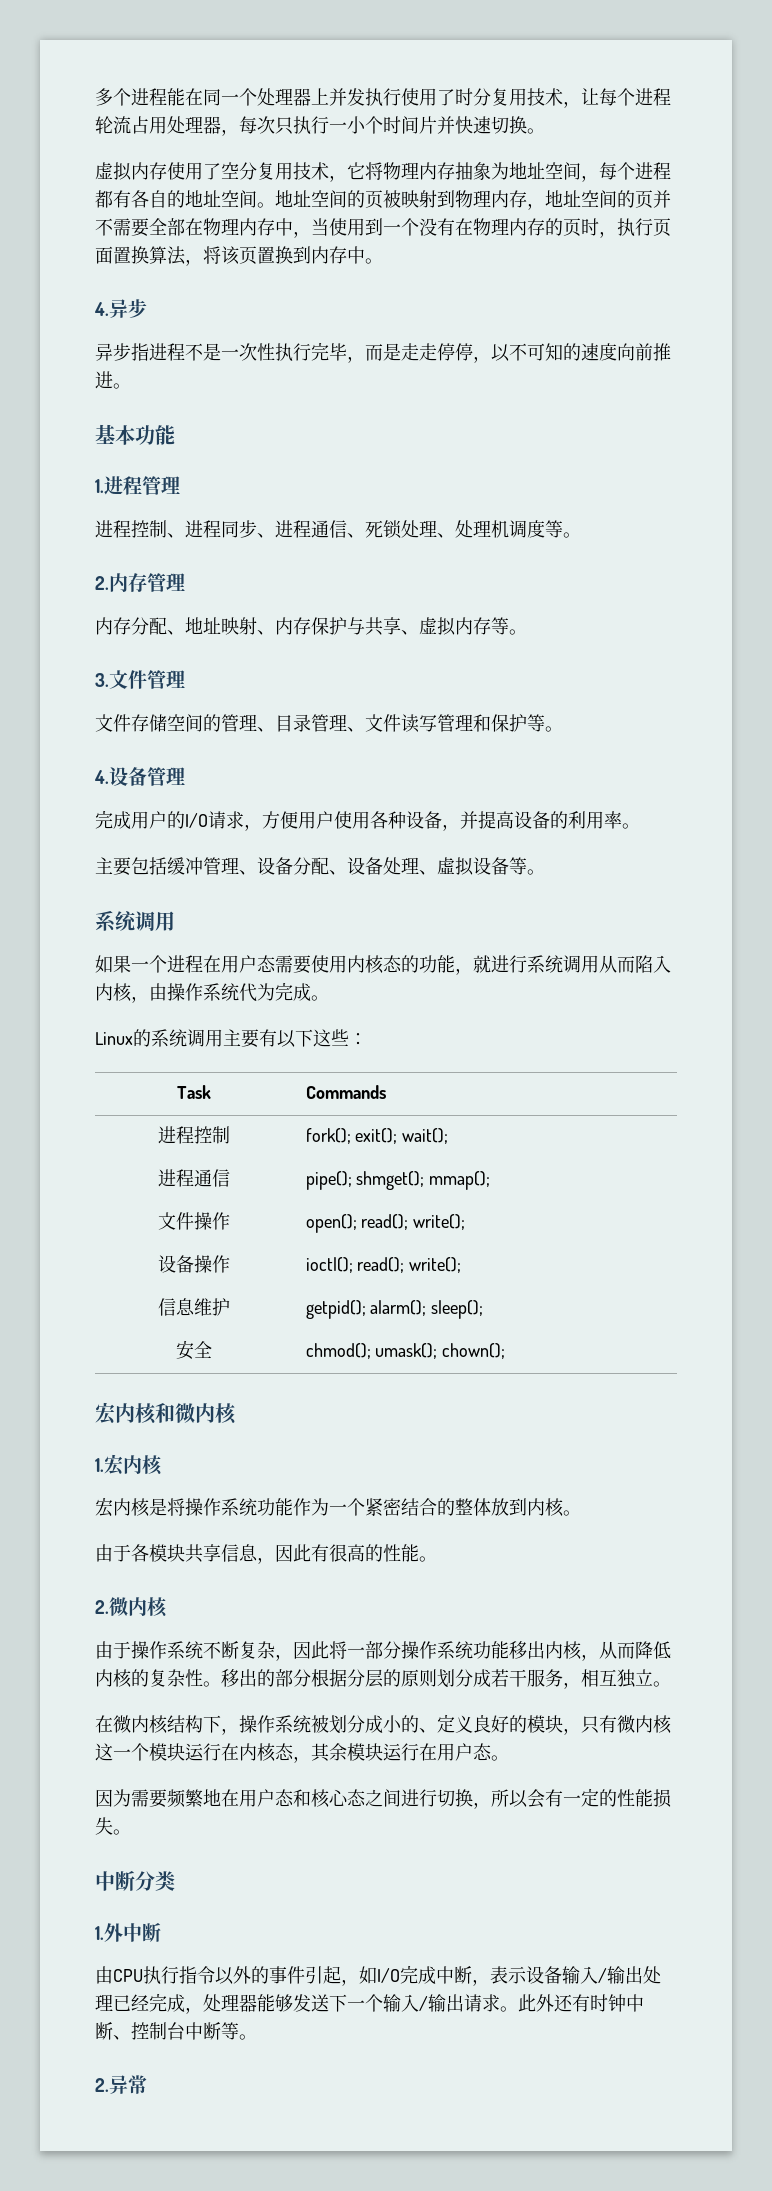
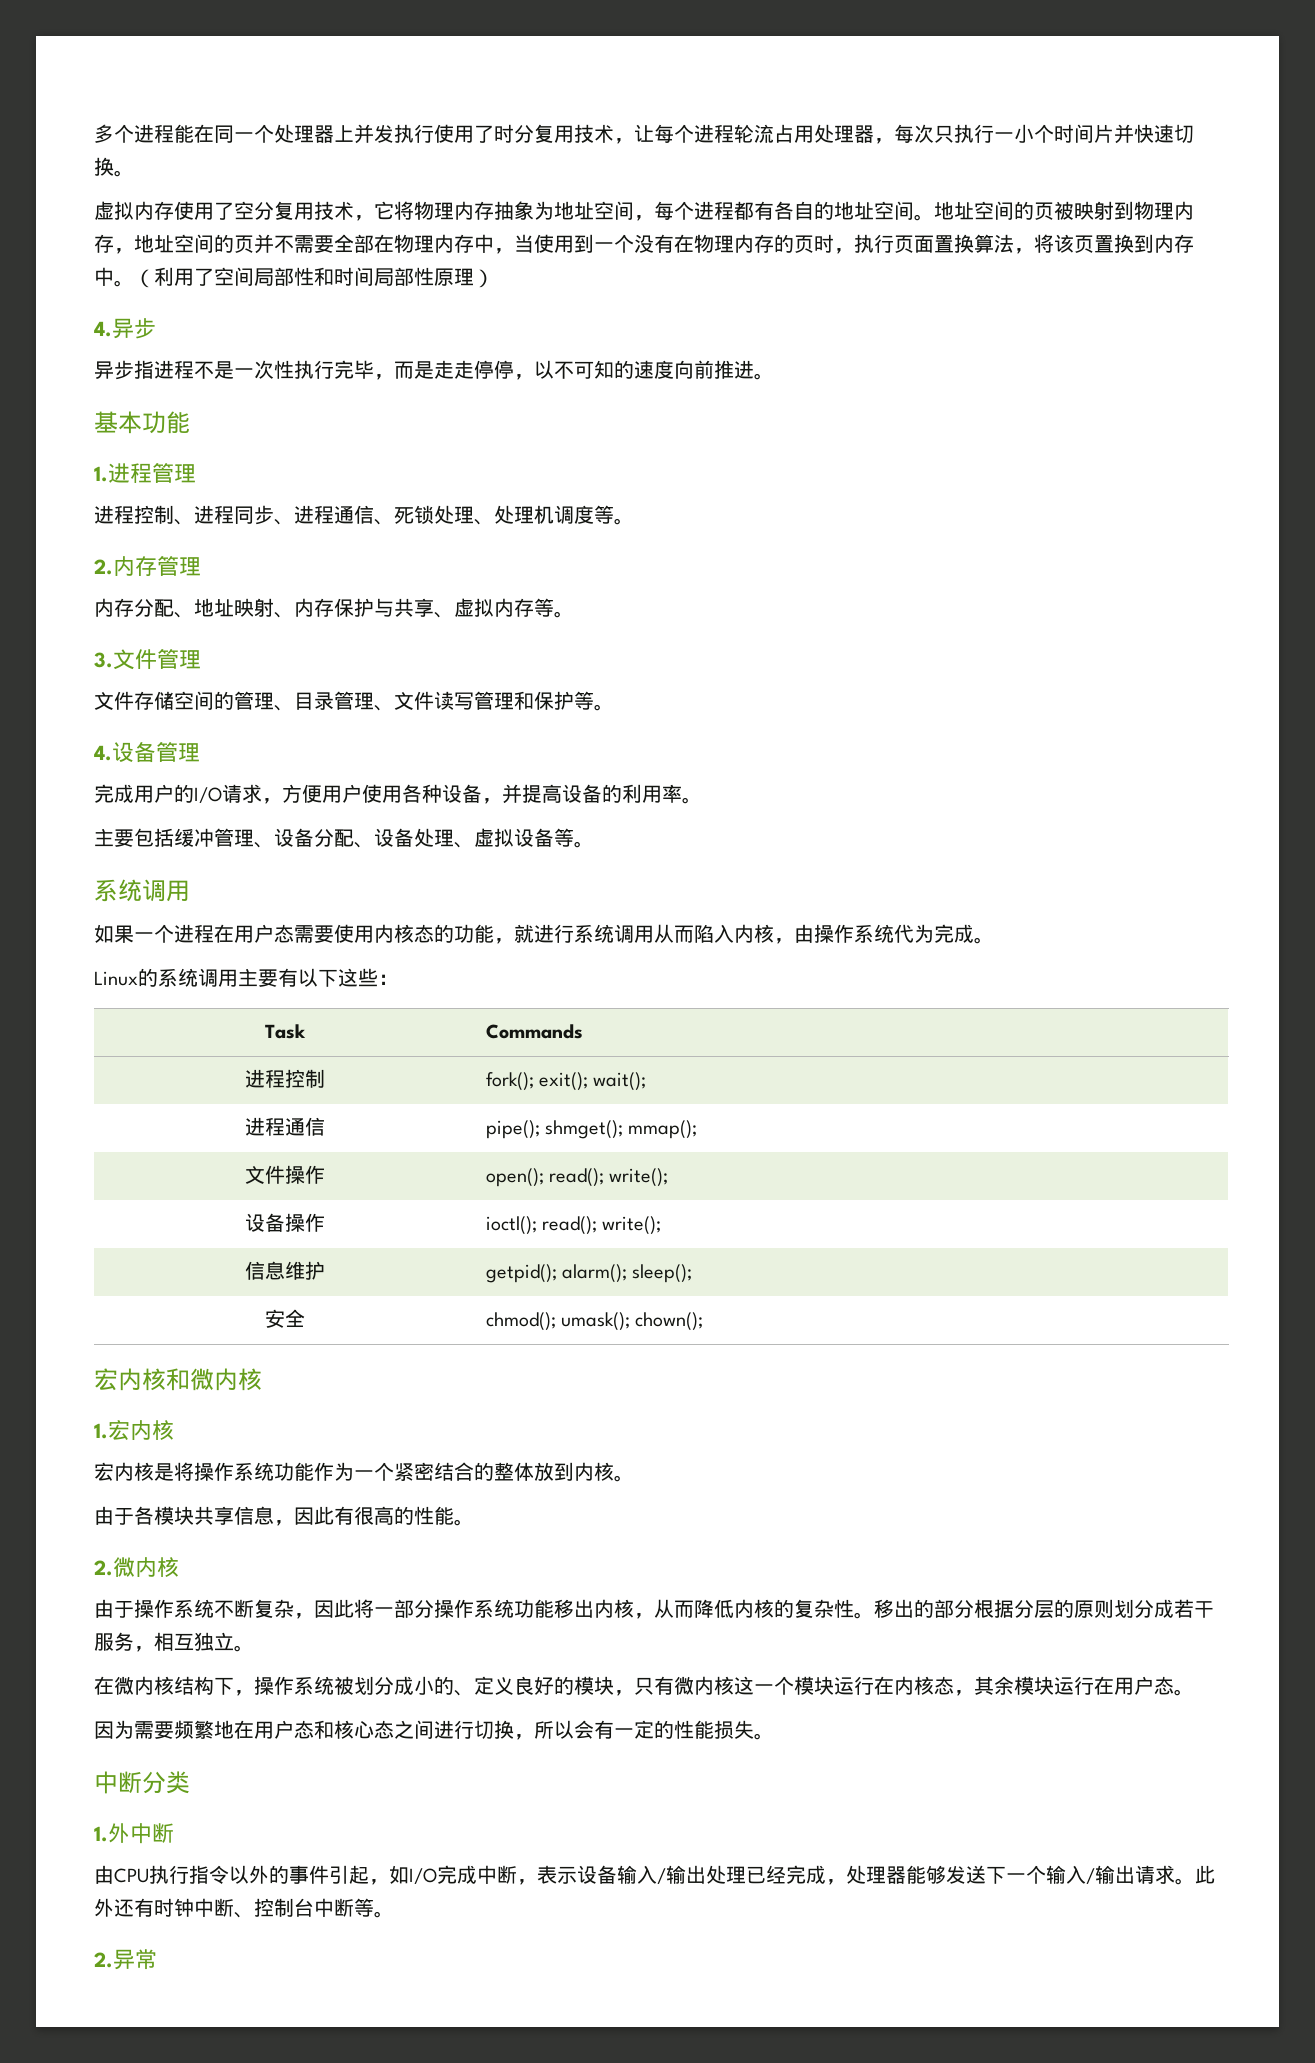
+ （利用了空间局部性和时间局部性原理）

